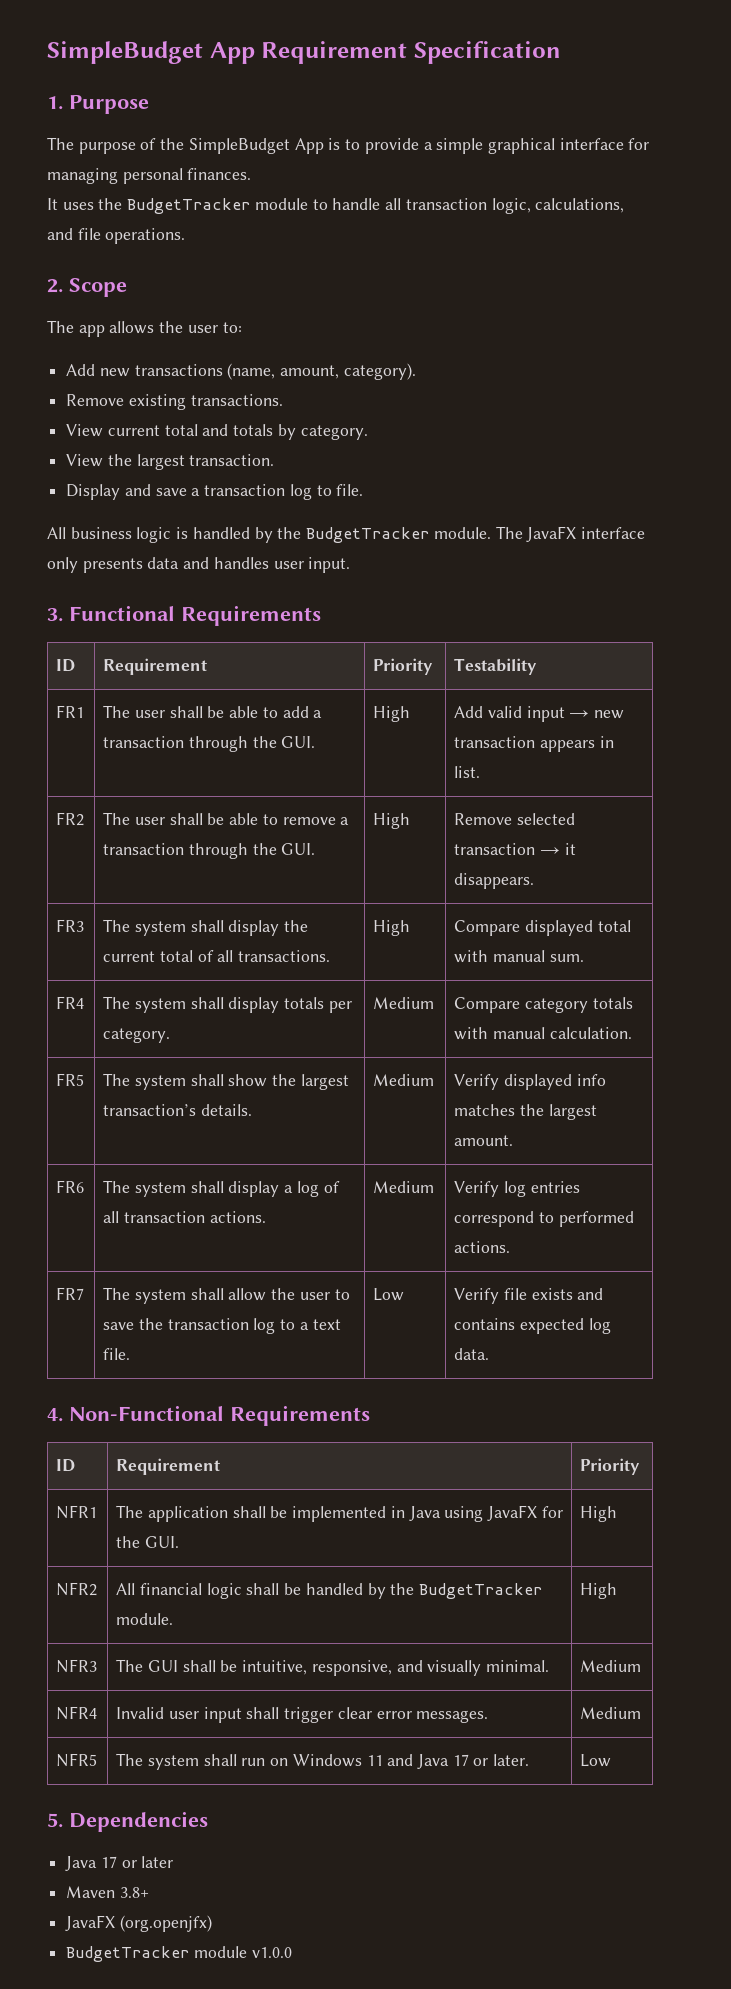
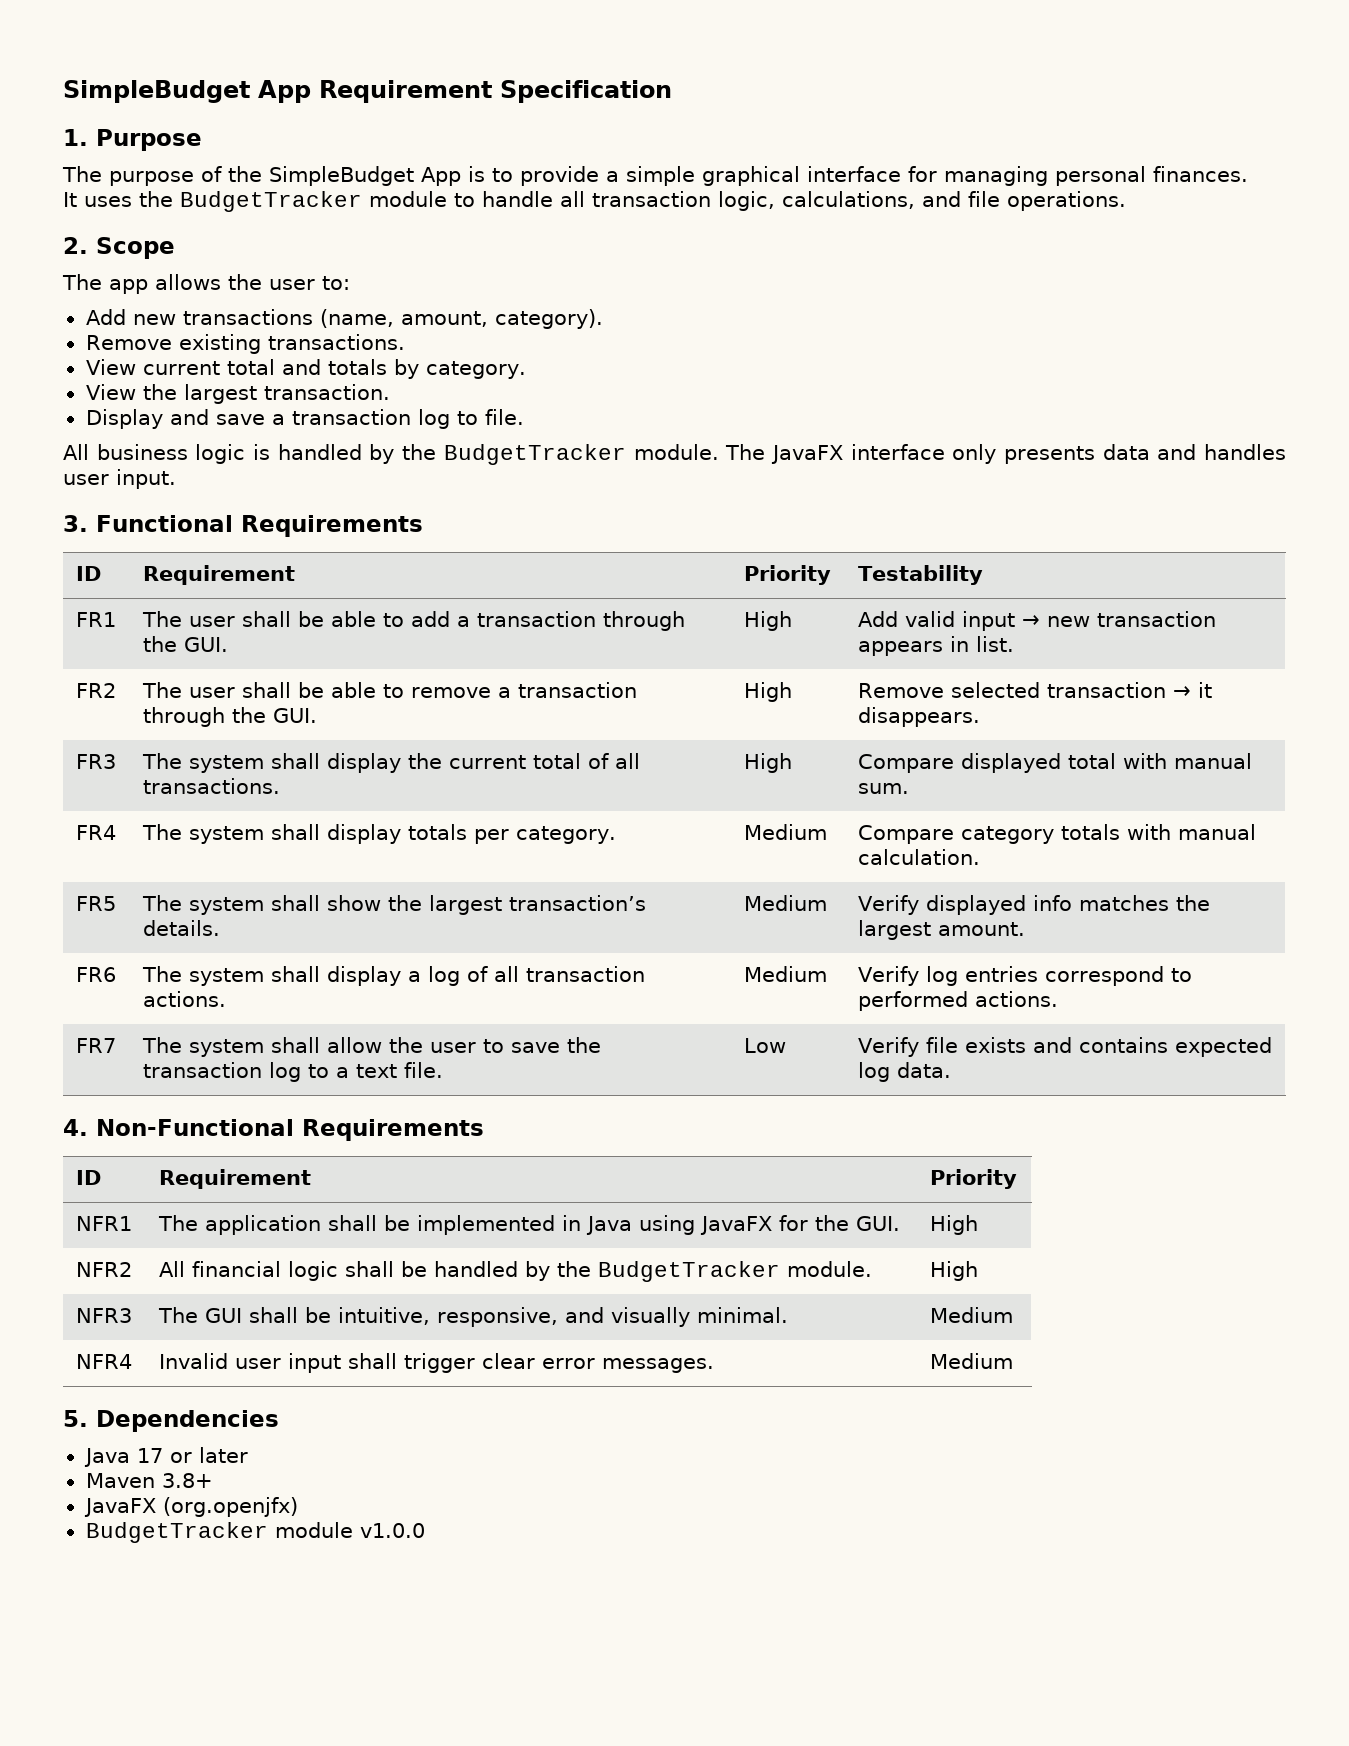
- NFR5 | The system shall run on Windows 11 and Java 17 or later. | Low

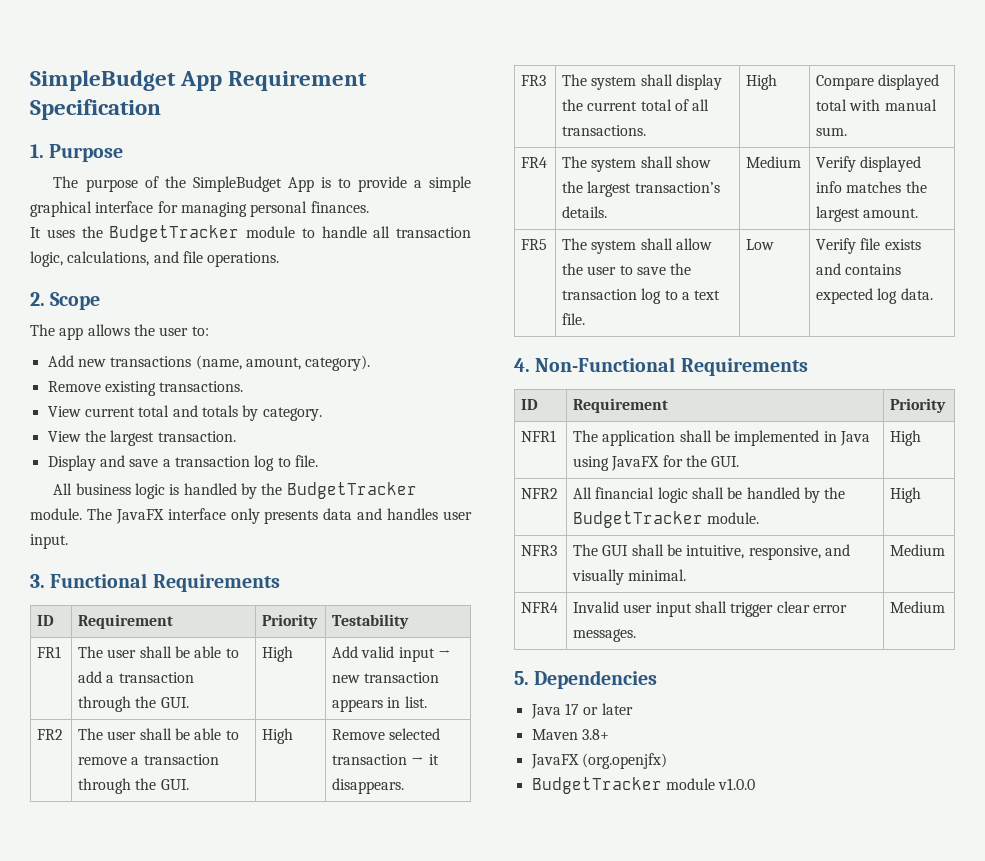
- FR4 | The system shall display totals per category. | Medium | Compare category totals with manual calculation.
- FR5 | The system shall show the largest transaction’s details. | Medium | Verify displayed info matches the largest amount.
+ FR4 | The system shall show the largest transaction’s details. | Medium | Verify displayed info matches the largest amount.
- FR6 | The system shall display a log of all transaction actions. | Medium | Verify log entries correspond to performed actions.
- FR7 | The system shall allow the user to save the transaction log to a text file. | Low | Verify file exists and contains expected log data.
+ FR5 | The system shall allow the user to save the transaction log to a text file. | Low | Verify file exists and contains expected log data.

